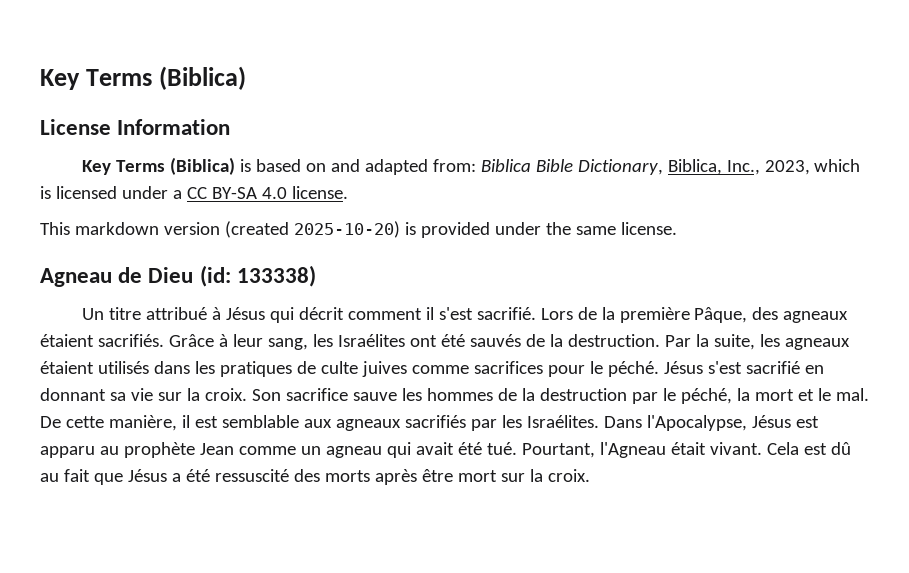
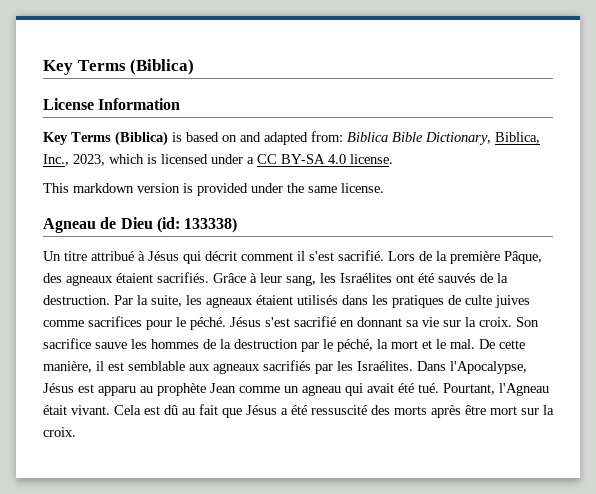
- This markdown version (created 2025-10-20) is provided under the same license.
+ This markdown version is provided under the same license.

